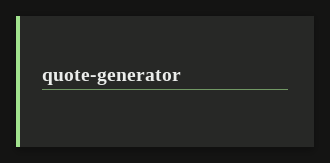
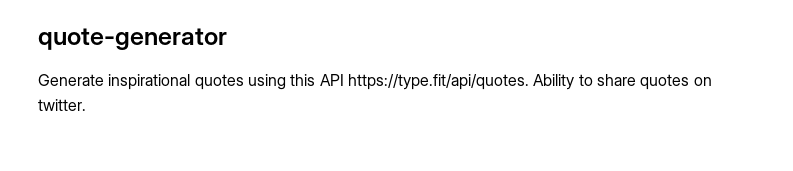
+ Generate inspirational quotes using this API https://type.fit/api/quotes. Ability to share quotes on twitter.

